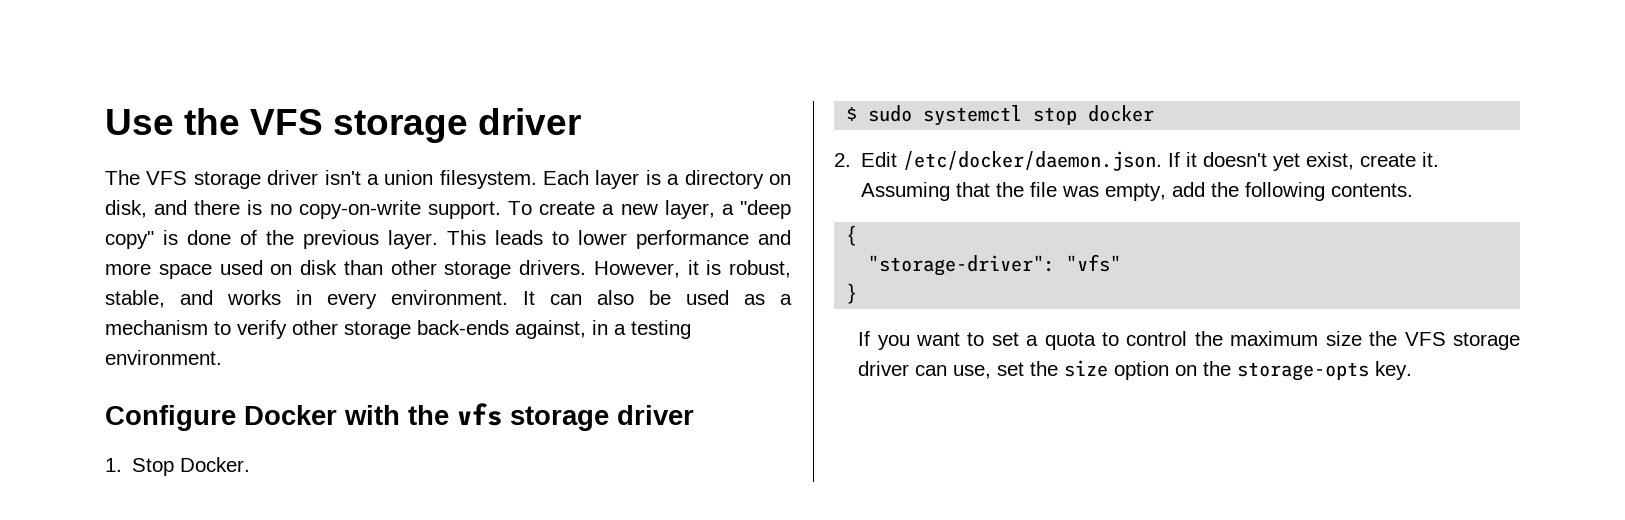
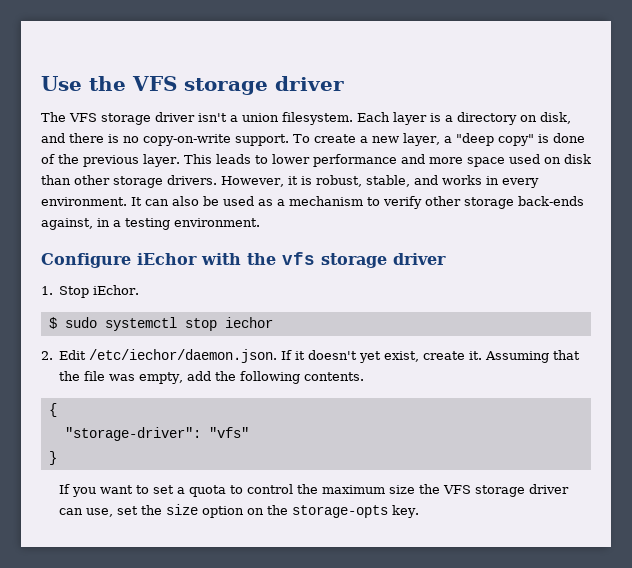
- Configure Docker with the vfs storage driver
+ Configure iEchor with the vfs storage driver
- 1. Stop Docker.
+ 1. Stop iEchor.
- $ sudo systemctl stop docker
+ $ sudo systemctl stop iechor
- 2. Edit /etc/docker/daemon.json. If it doesn't yet exist, create it.
+ 2. Edit /etc/iechor/daemon.json. If it doesn't yet exist, create it.

